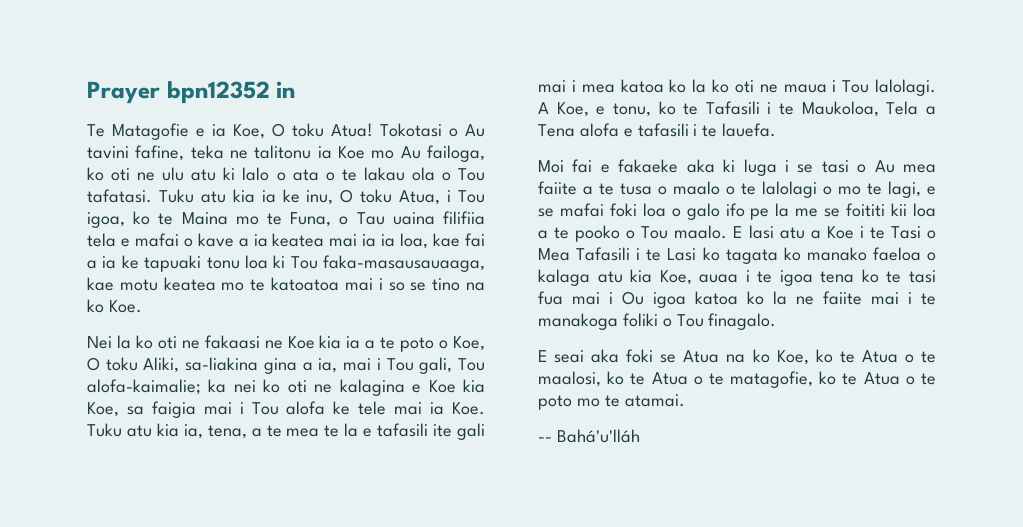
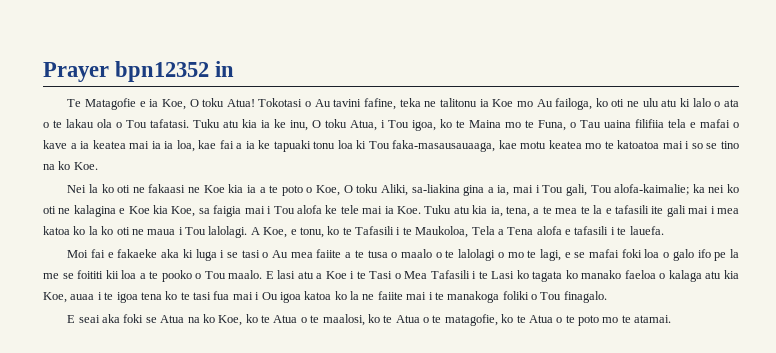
- -- Bahá'u'lláh

